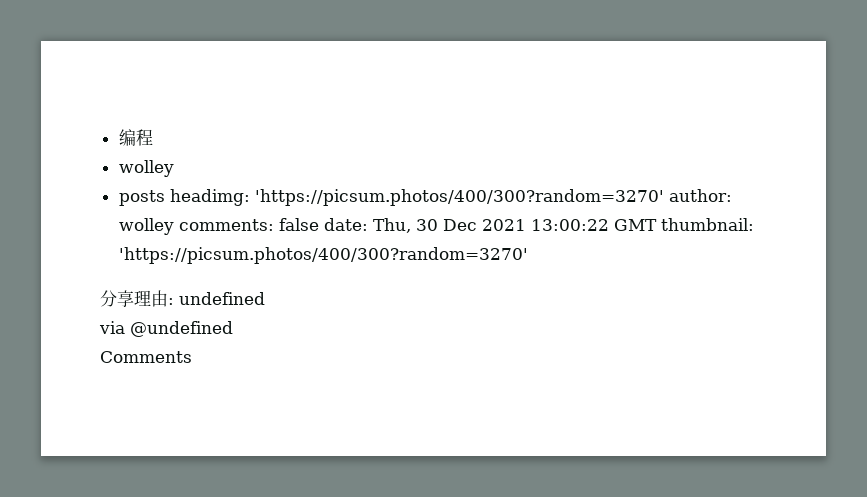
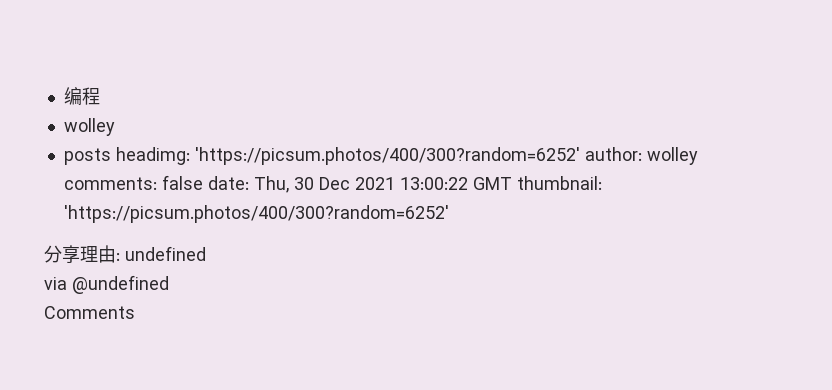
- posts headimg: 'https://picsum.photos/400/300?random=3270' author: wolley comments: false date: Thu, 30 Dec 2021 13:00:22 GMT thumbnail: 'https://picsum.photos/400/300?random=3270'
+ posts headimg: 'https://picsum.photos/400/300?random=6252' author: wolley comments: false date: Thu, 30 Dec 2021 13:00:22 GMT thumbnail: 'https://picsum.photos/400/300?random=6252'

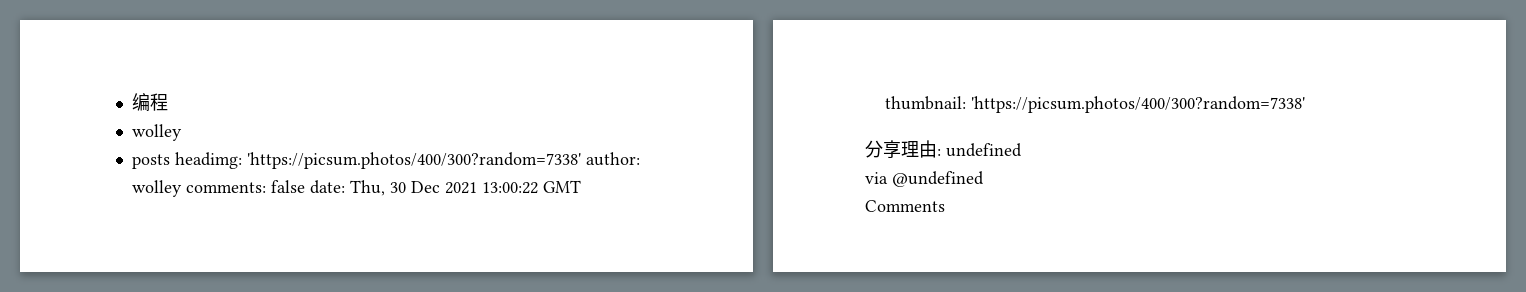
- posts headimg: 'https://picsum.photos/400/300?random=6252' author: wolley comments: false date: Thu, 30 Dec 2021 13:00:22 GMT thumbnail: 'https://picsum.photos/400/300?random=6252'
+ posts headimg: 'https://picsum.photos/400/300?random=7338' author: wolley comments: false date: Thu, 30 Dec 2021 13:00:22 GMT thumbnail: 'https://picsum.photos/400/300?random=7338'

